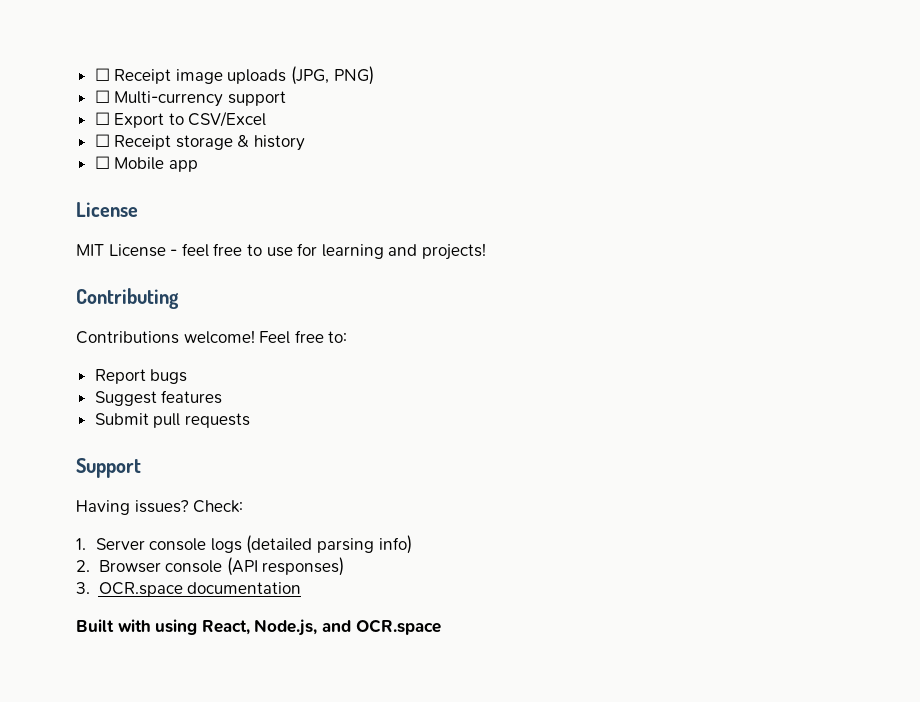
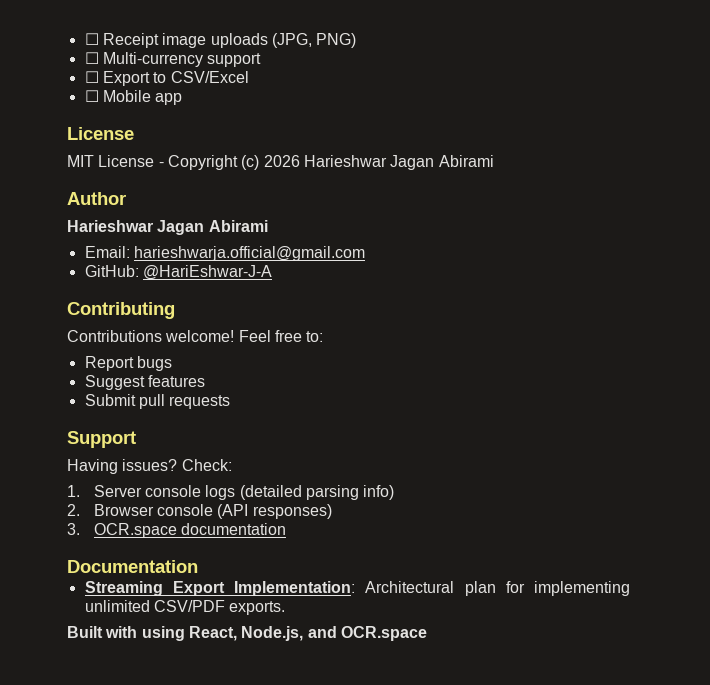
- ☐ Receipt storage & history
- MIT License - feel free to use for learning and projects!
+ MIT License - Copyright (c) 2026 Harieshwar Jagan Abirami
+ Author
+ Harieshwar Jagan Abirami
+ Email: harieshwarja.official@gmail.com
+ GitHub: @HariEshwar-J-A
+ Documentation
+ Streaming Export Implementation: Architectural plan for implementing unlimited CSV/PDF exports.

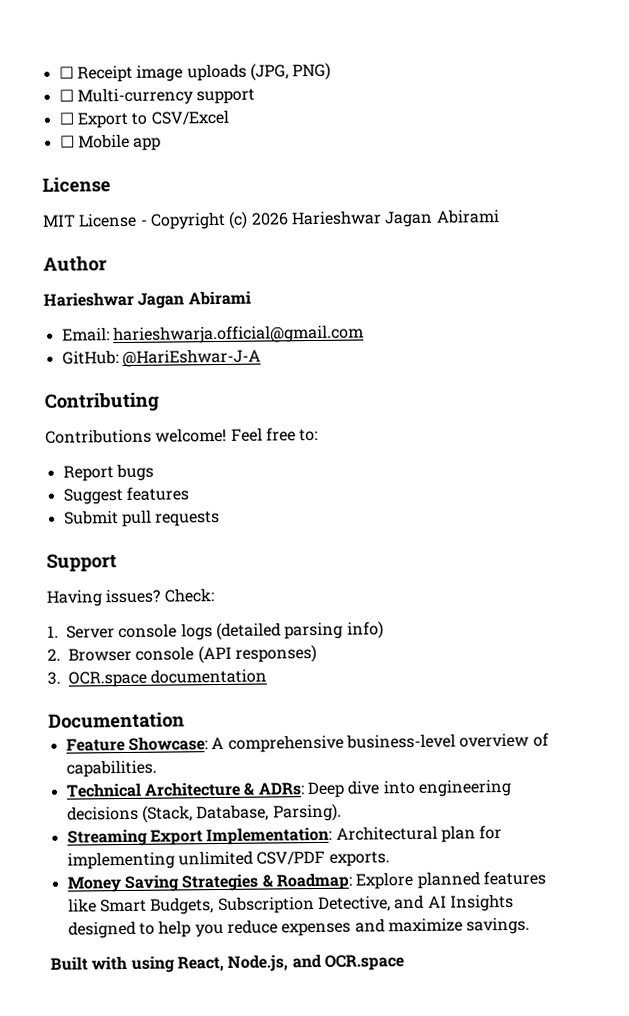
+ Feature Showcase: A comprehensive business-level overview of capabilities.
+ Technical Architecture & ADRs: Deep dive into engineering decisions (Stack, Database, Parsing).
+ Money Saving Strategies & Roadmap: Explore planned features like Smart Budgets, Subscription Detective, and AI Insights designed to help you reduce expenses and maximize savings.

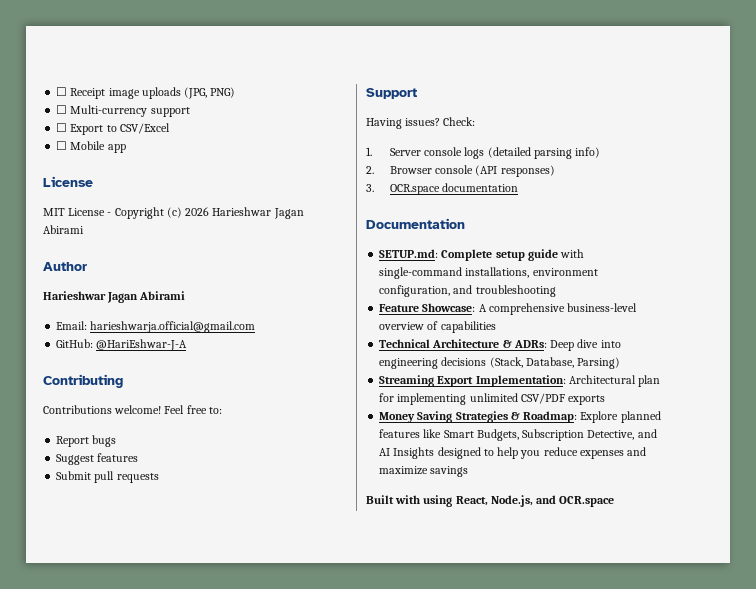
+ SETUP.md: Complete setup guide with single-command installations, environment configuration, and troubleshooting
- Feature Showcase: A comprehensive business-level overview of capabilities.
+ Feature Showcase: A comprehensive business-level overview of capabilities
- Technical Architecture & ADRs: Deep dive into engineering decisions (Stack, Database, Parsing).
+ Technical Architecture & ADRs: Deep dive into engineering decisions (Stack, Database, Parsing)
- Streaming Export Implementation: Architectural plan for implementing unlimited CSV/PDF exports.
+ Streaming Export Implementation: Architectural plan for implementing unlimited CSV/PDF exports
- Money Saving Strategies & Roadmap: Explore planned features like Smart Budgets, Subscription Detective, and AI Insights designed to help you reduce expenses and maximize savings.
+ Money Saving Strategies & Roadmap: Explore planned features like Smart Budgets, Subscription Detective, and AI Insights designed to help you reduce expenses and maximize savings

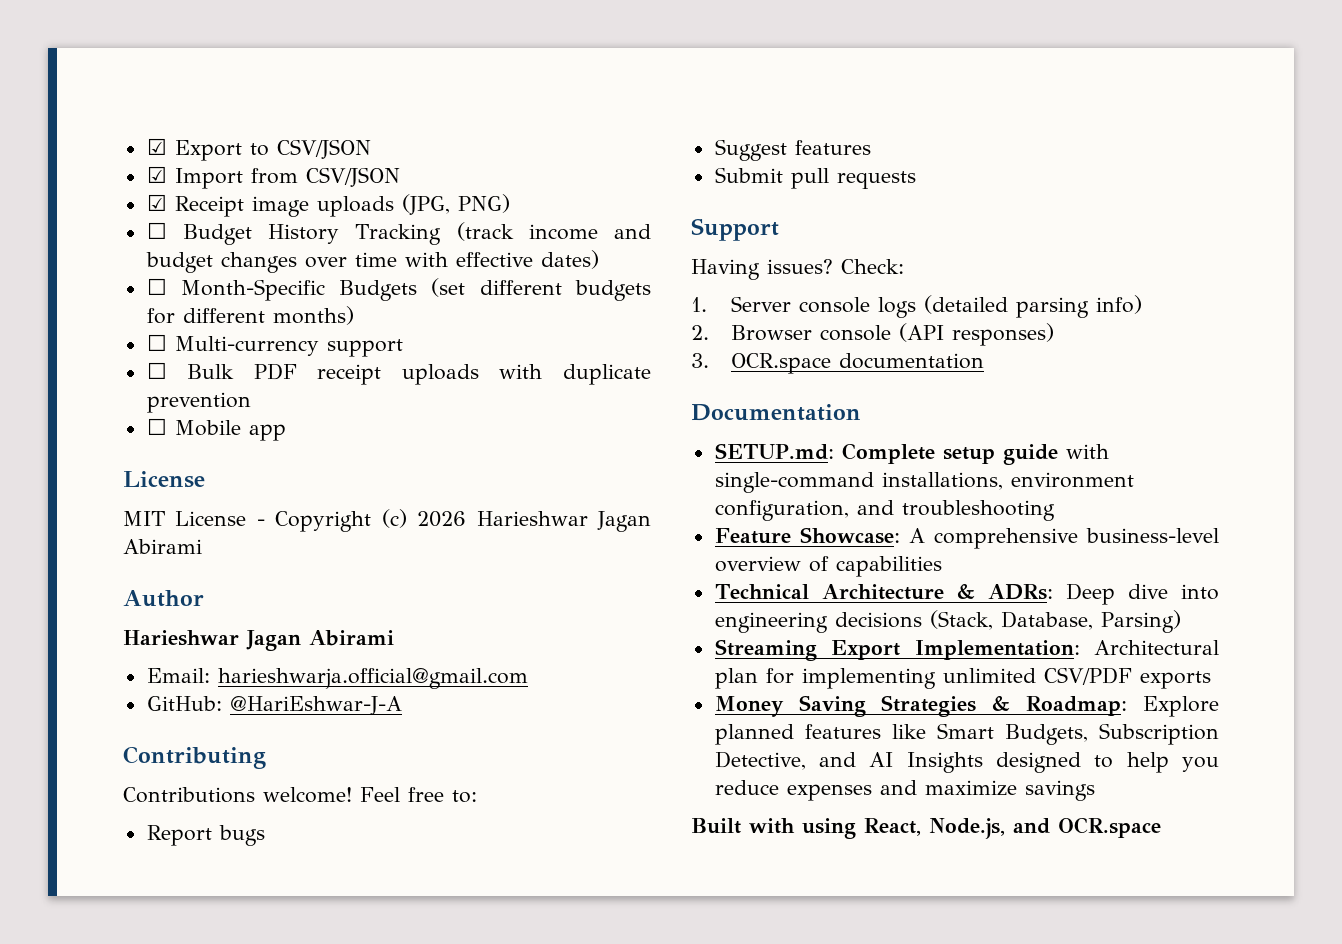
- ☐ Receipt image uploads (JPG, PNG)
+ ☑ Export to CSV/JSON
+ ☑ Import from CSV/JSON
+ ☑ Receipt image uploads (JPG, PNG)
+ ☐ Budget History Tracking (track income and budget changes over time with effective dates)
+ ☐ Month-Specific Budgets (set different budgets for different months)
  ☐ Multi-currency support
- ☐ Export to CSV/Excel
+ ☐ Bulk PDF receipt uploads with duplicate prevention

